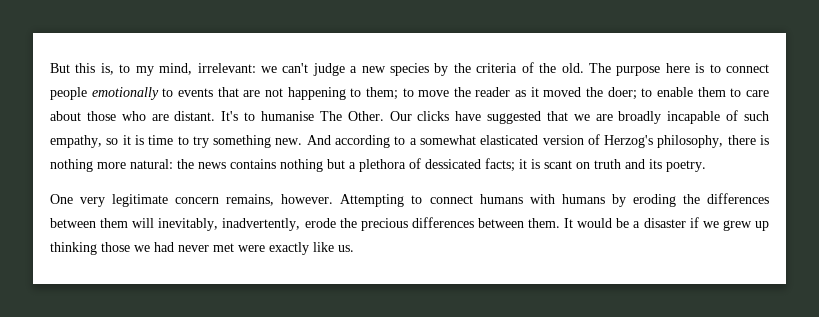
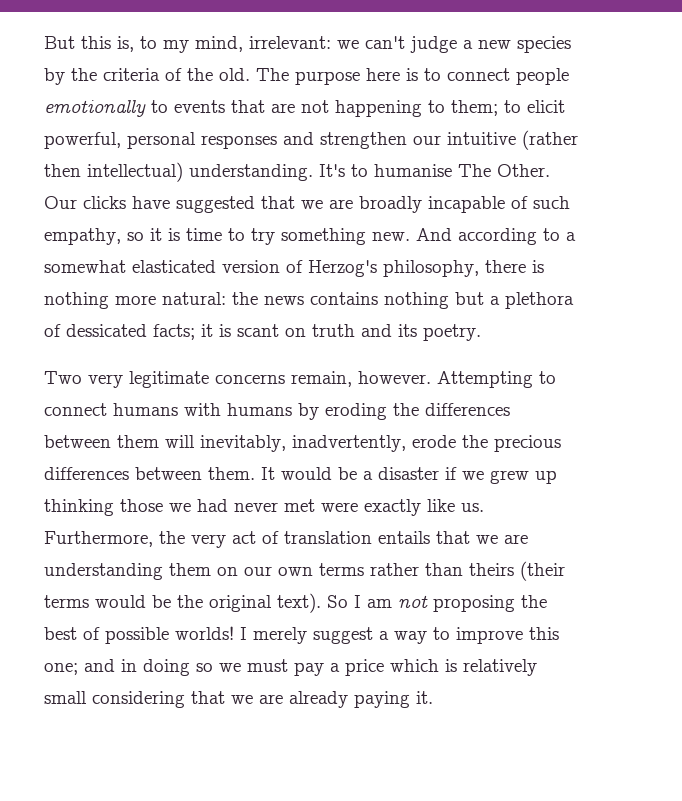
- The purpose here is to connect people emotionally to events that are not happening to them; to move the reader as it moved the doer; to enable them to care about those who are distant.
+ The purpose here is to connect people emotionally to events that are not happening to them; to elicit powerful, personal responses and strengthen our intuitive (rather then intellectual) understanding.
- One very legitimate concern remains, however.
+ Two very legitimate concerns remain, however.
+ Furthermore, the very act of translation entails that we are understanding them on our own terms rather than theirs (their terms would be the original text). So I am not proposing the best of possible worlds! I merely suggest a way to improve this one; and in doing so we must pay a price which is relatively small considering that we are already paying it.

